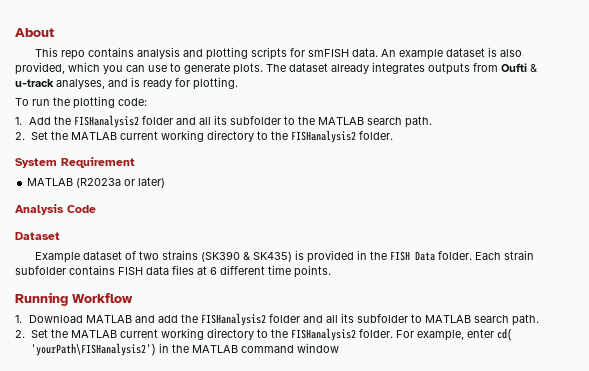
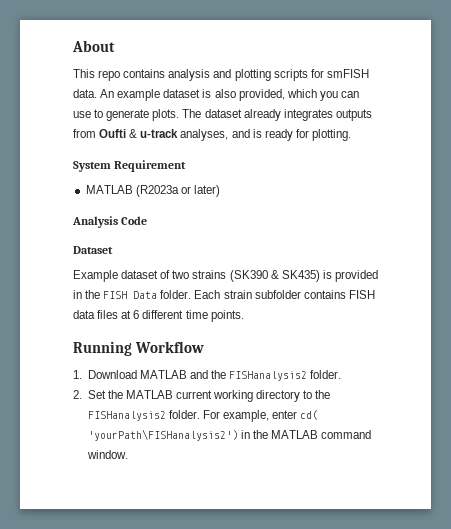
- To run the plotting code:
- 1. Add the FISHanalysis2 folder and all its subfolder to the MATLAB search path.
- 2. Set the MATLAB current working directory to the FISHanalysis2 folder.
- 1. Download MATLAB and add the FISHanalysis2 folder and all its subfolder to MATLAB search path.
+ 1. Download MATLAB and the FISHanalysis2 folder.
- For example, enter cd( 'yourPath\FISHanalysis2') in the MATLAB command window
+ For example, enter cd( 'yourPath\FISHanalysis2') in the MATLAB command window.

